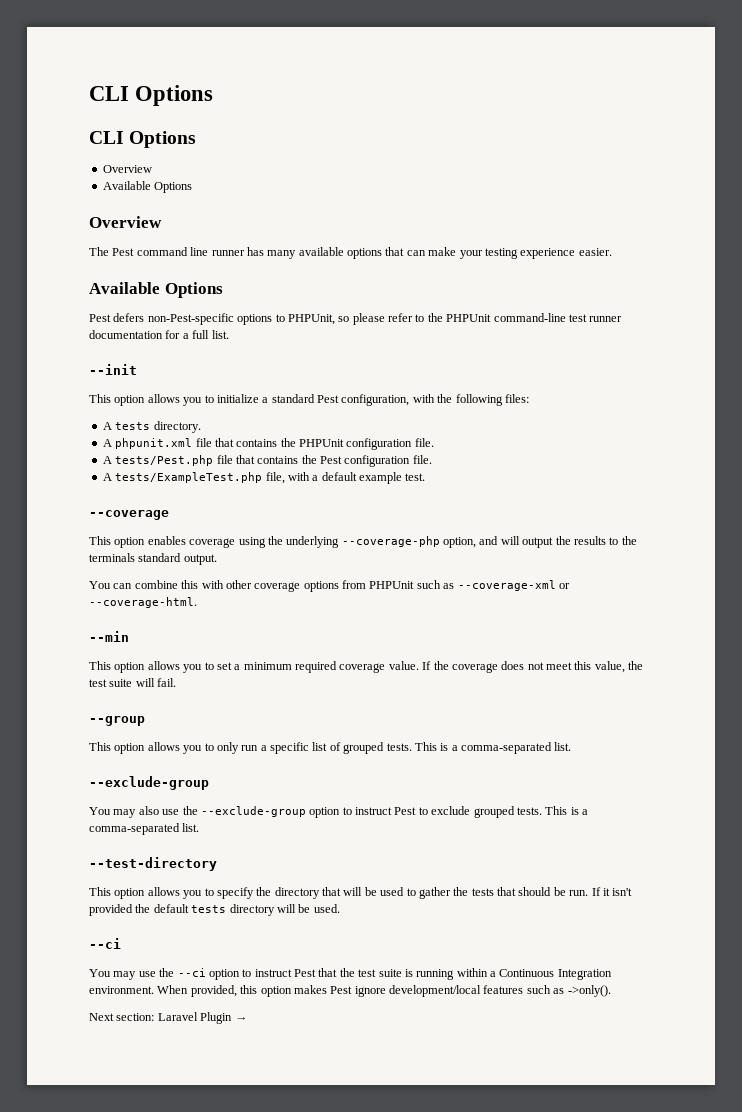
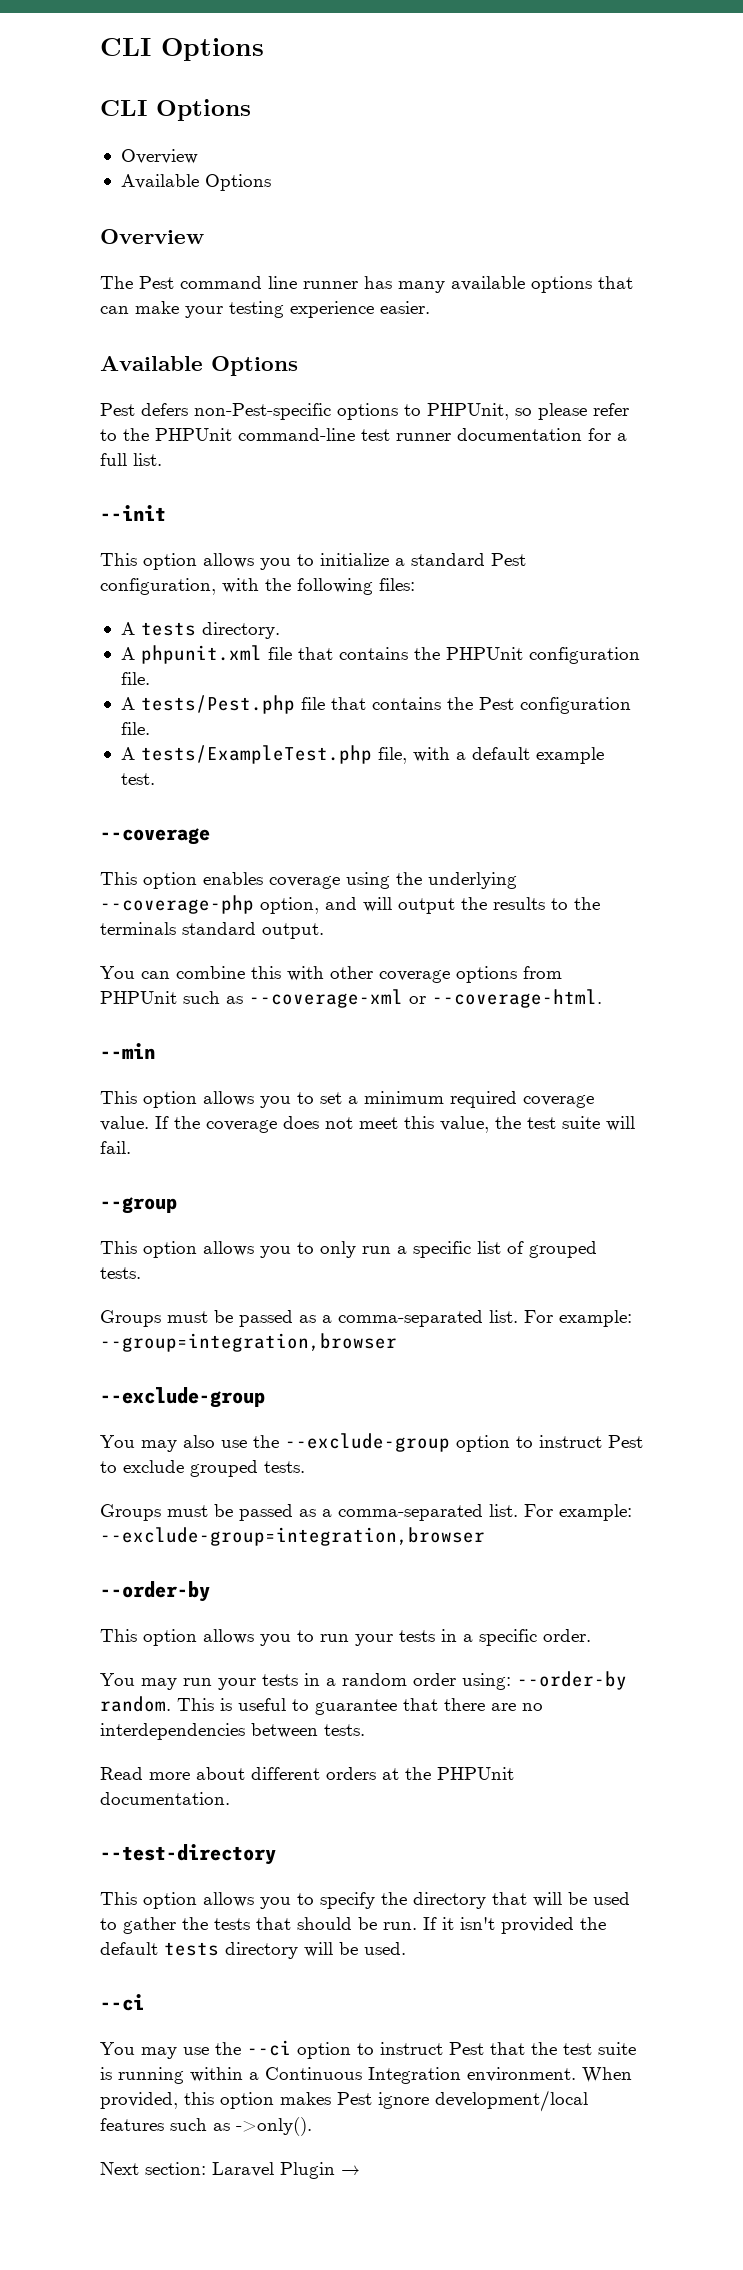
- This option allows you to only run a specific list of grouped tests. This is a comma-separated list.
+ This option allows you to only run a specific list of grouped tests.
+ Groups must be passed as a comma-separated list. For example: --group=integration,browser
- You may also use the --exclude-group option to instruct Pest to exclude grouped tests. This is a comma-separated list.
+ You may also use the --exclude-group option to instruct Pest to exclude grouped tests.
+ Groups must be passed as a comma-separated list. For example: --exclude-group=integration,browser
+ --order-by
+ This option allows you to run your tests in a specific order.
+ You may run your tests in a random order using: --order-by random. This is useful to guarantee that there are no interdependencies between tests.
+ Read more about different orders at the PHPUnit documentation.

